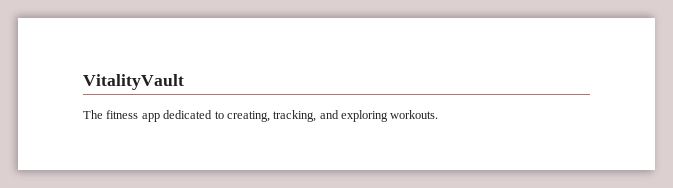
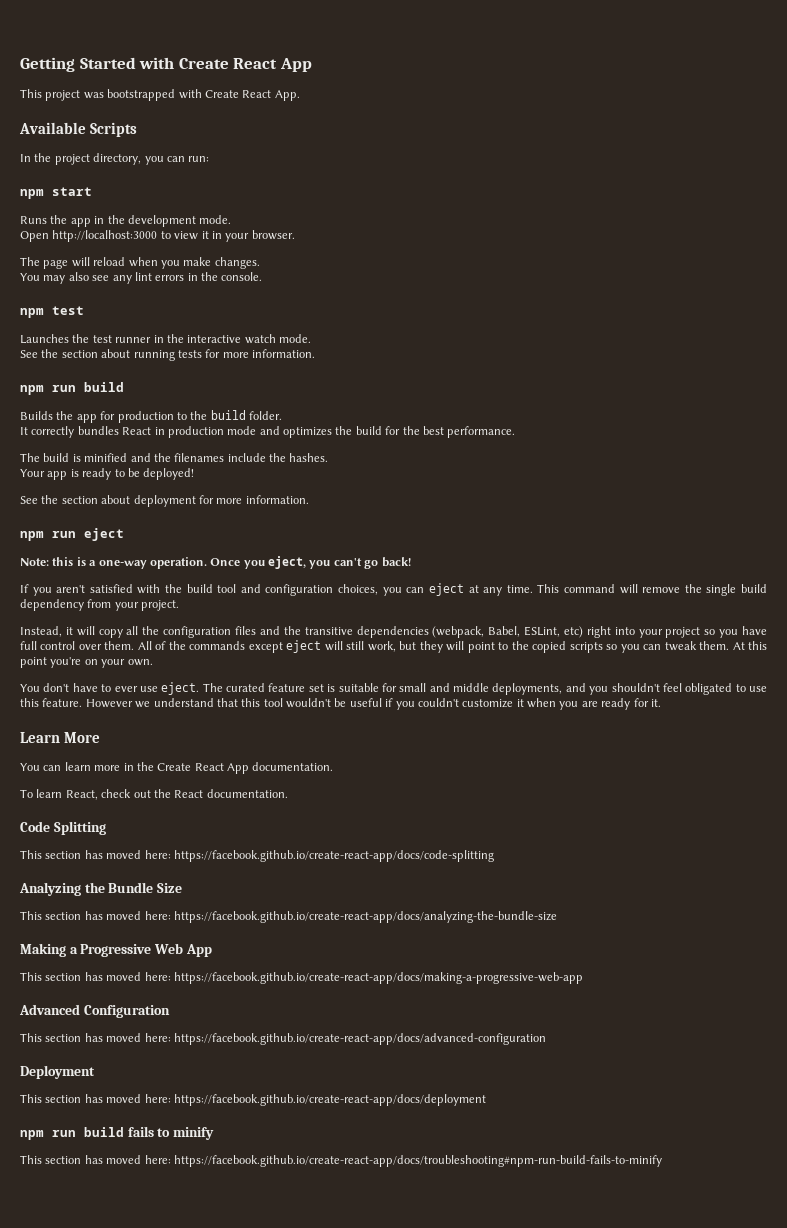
- VitalityVault
- The fitness app dedicated to creating, tracking, and exploring workouts.
+ Getting Started with Create React App
+ This project was bootstrapped with Create React App.
+ Available Scripts
+ In the project directory, you can run:
+ npm start
+ Runs the app in the development mode.
+ Open http://localhost:3000 to view it in your browser.
+ The page will reload when you make changes.
+ You may also see any lint errors in the console.
+ npm test
+ Launches the test runner in the interactive watch mode.
+ See the section about running tests for more information.
+ npm run build
+ Builds the app for production to the build folder.
+ It correctly bundles React in production mode and optimizes the build for the best performance.
+ The build is minified and the filenames include the hashes.
+ Your app is ready to be deployed!
+ See the section about deployment for more information.
+ npm run eject
+ Note: this is a one-way operation. Once you eject, you can't go back!
+ If you aren't satisfied with the build tool and configuration choices, you can eject at any time. This command will remove the single build dependency from your project.
+ Instead, it will copy all the configuration files and the transitive dependencies (webpack, Babel, ESLint, etc) right into your project so you have full control over them. All of the commands except eject will still work, but they will point to the copied scripts so you can tweak them. At this point you're on your own.
+ You don't have to ever use eject. The curated feature set is suitable for small and middle deployments, and you shouldn't feel obligated to use this feature. However we understand that this tool wouldn't be useful if you couldn't customize it when you are ready for it.
+ Learn More
+ You can learn more in the Create React App documentation.
+ To learn React, check out the React documentation.
+ Code Splitting
+ This section has moved here: https://facebook.github.io/create-react-app/docs/code-splitting
+ Analyzing the Bundle Size
+ This section has moved here: https://facebook.github.io/create-react-app/docs/analyzing-the-bundle-size
+ Making a Progressive Web App
+ This section has moved here: https://facebook.github.io/create-react-app/docs/making-a-progressive-web-app
+ Advanced Configuration
+ This section has moved here: https://facebook.github.io/create-react-app/docs/advanced-configuration
+ Deployment
+ This section has moved here: https://facebook.github.io/create-react-app/docs/deployment
+ npm run build fails to minify
+ This section has moved here: https://facebook.github.io/create-react-app/docs/troubleshooting#npm-run-build-fails-to-minify

